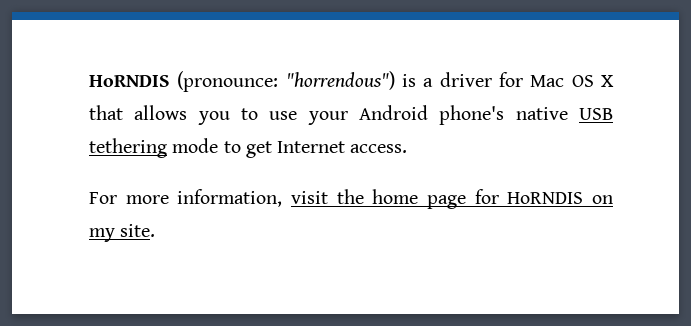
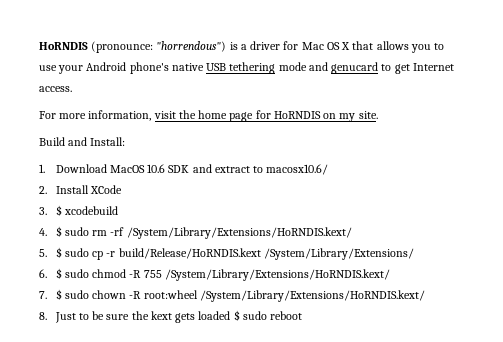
- HoRNDIS (pronounce: "horrendous") is a driver for Mac OS X that allows you to use your Android phone's native USB tethering mode to get Internet access.
+ HoRNDIS (pronounce: "horrendous") is a driver for Mac OS X that allows you to use your Android phone's native USB tethering mode and genucard to get Internet access.
+ Build and Install:
+ 1. Download MacOS 10.6 SDK and extract to macosx10.6/
+ 2. Install XCode
+ 3. $ xcodebuild
+ 4. $ sudo rm -rf /System/Library/Extensions/HoRNDIS.kext/
+ 5. $ sudo cp -r build/Release/HoRNDIS.kext /System/Library/Extensions/
+ 6. $ sudo chmod -R 755 /System/Library/Extensions/HoRNDIS.kext/
+ 7. $ sudo chown -R root:wheel /System/Library/Extensions/HoRNDIS.kext/
+ 8. Just to be sure the kext gets loaded $ sudo reboot

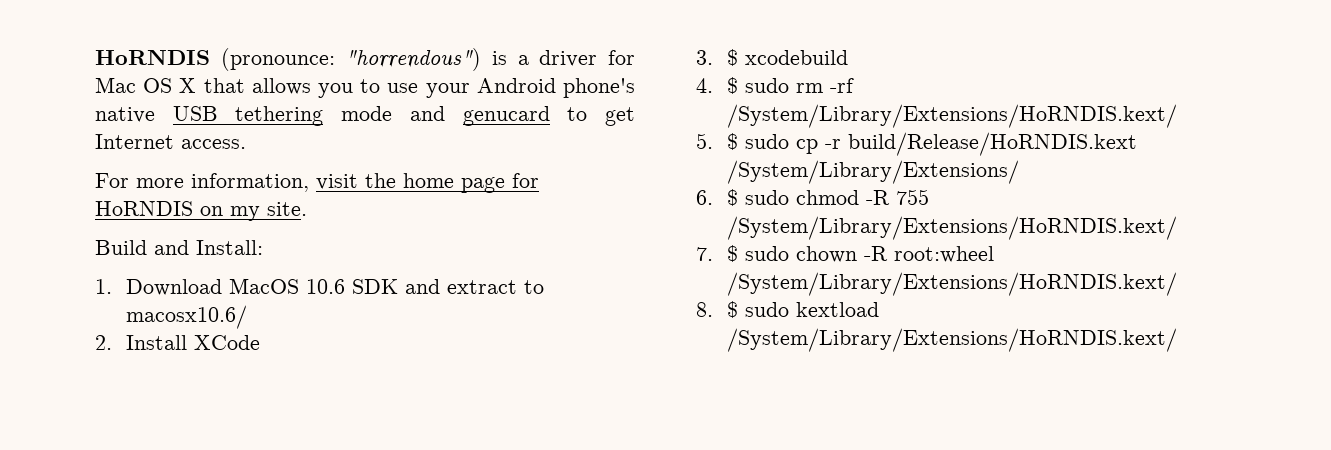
- 8. Just to be sure the kext gets loaded $ sudo reboot
+ 8. $ sudo kextload /System/Library/Extensions/HoRNDIS.kext/

